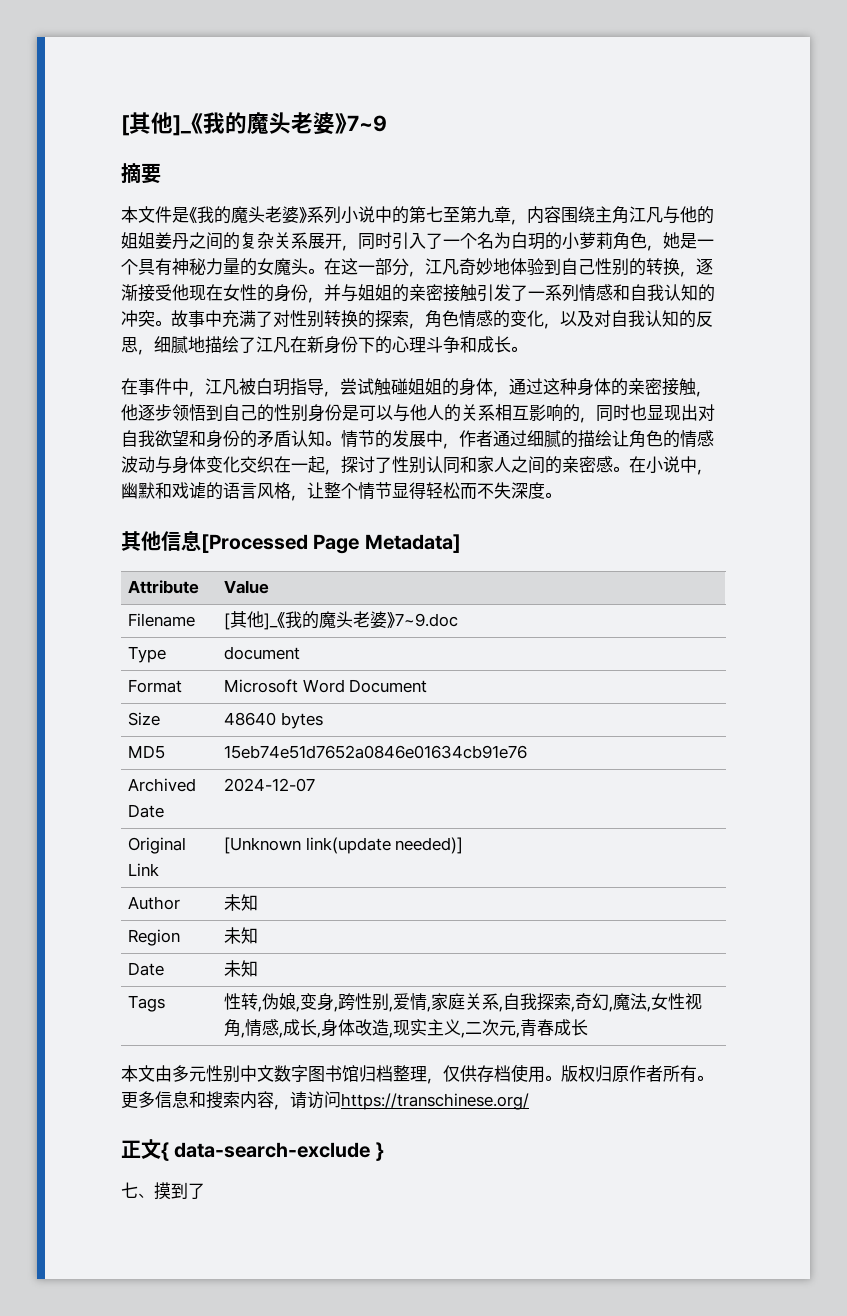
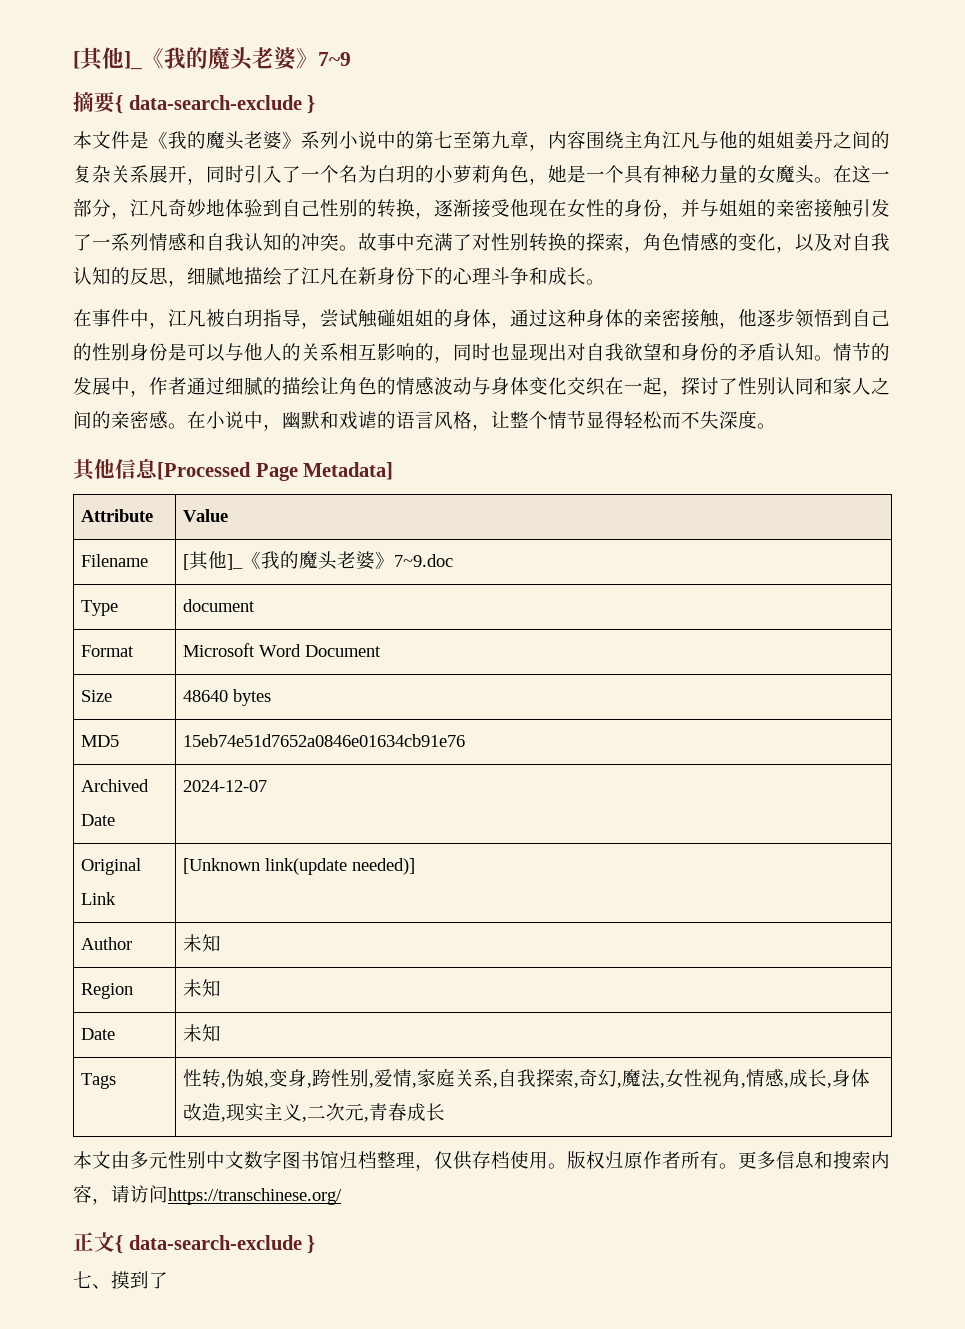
- 摘要
+ 摘要{ data-search-exclude }

